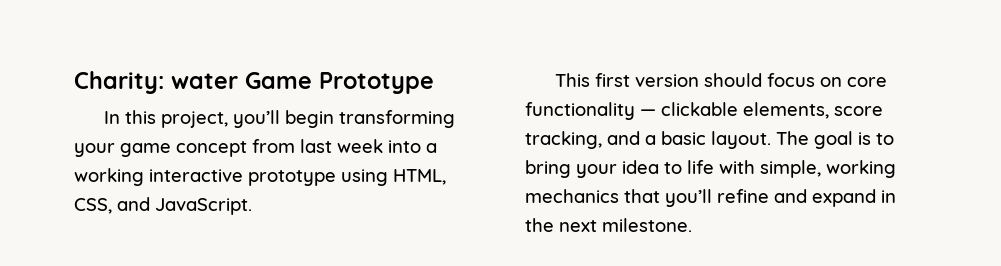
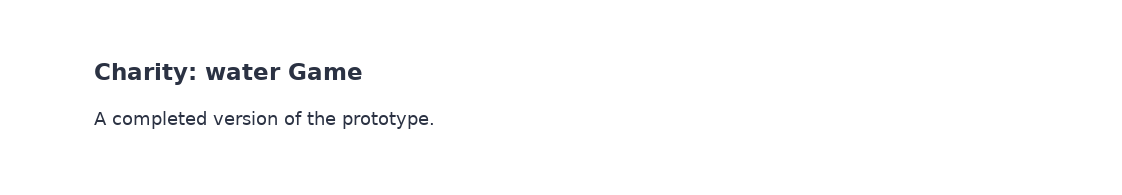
- Charity: water Game Prototype
- In this project, you’ll begin transforming your game concept from last week into a working interactive prototype using HTML, CSS, and JavaScript.
- This first version should focus on core functionality — clickable elements, score tracking, and a basic layout. The goal is to bring your idea to life with simple, working mechanics that you’ll refine and expand in the next milestone.
+ Charity: water Game
+ A completed version of the prototype.

